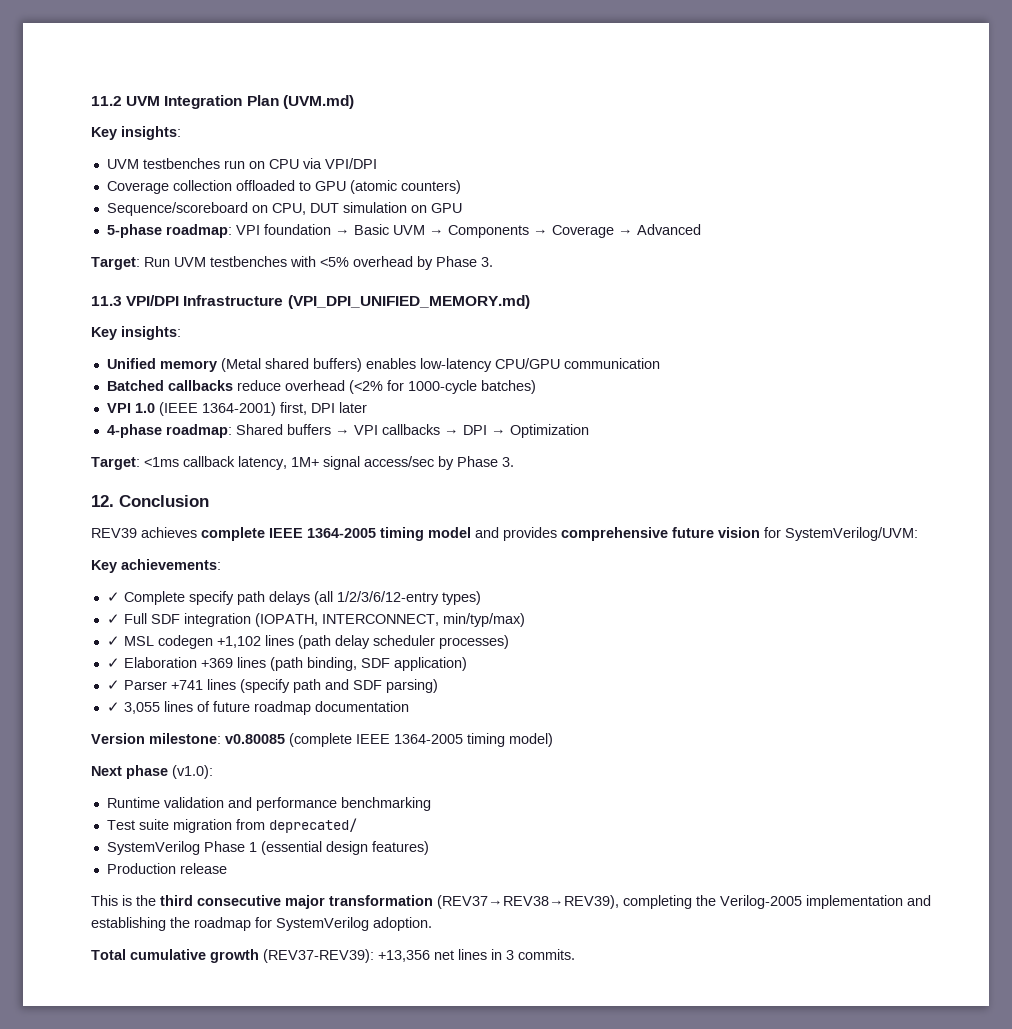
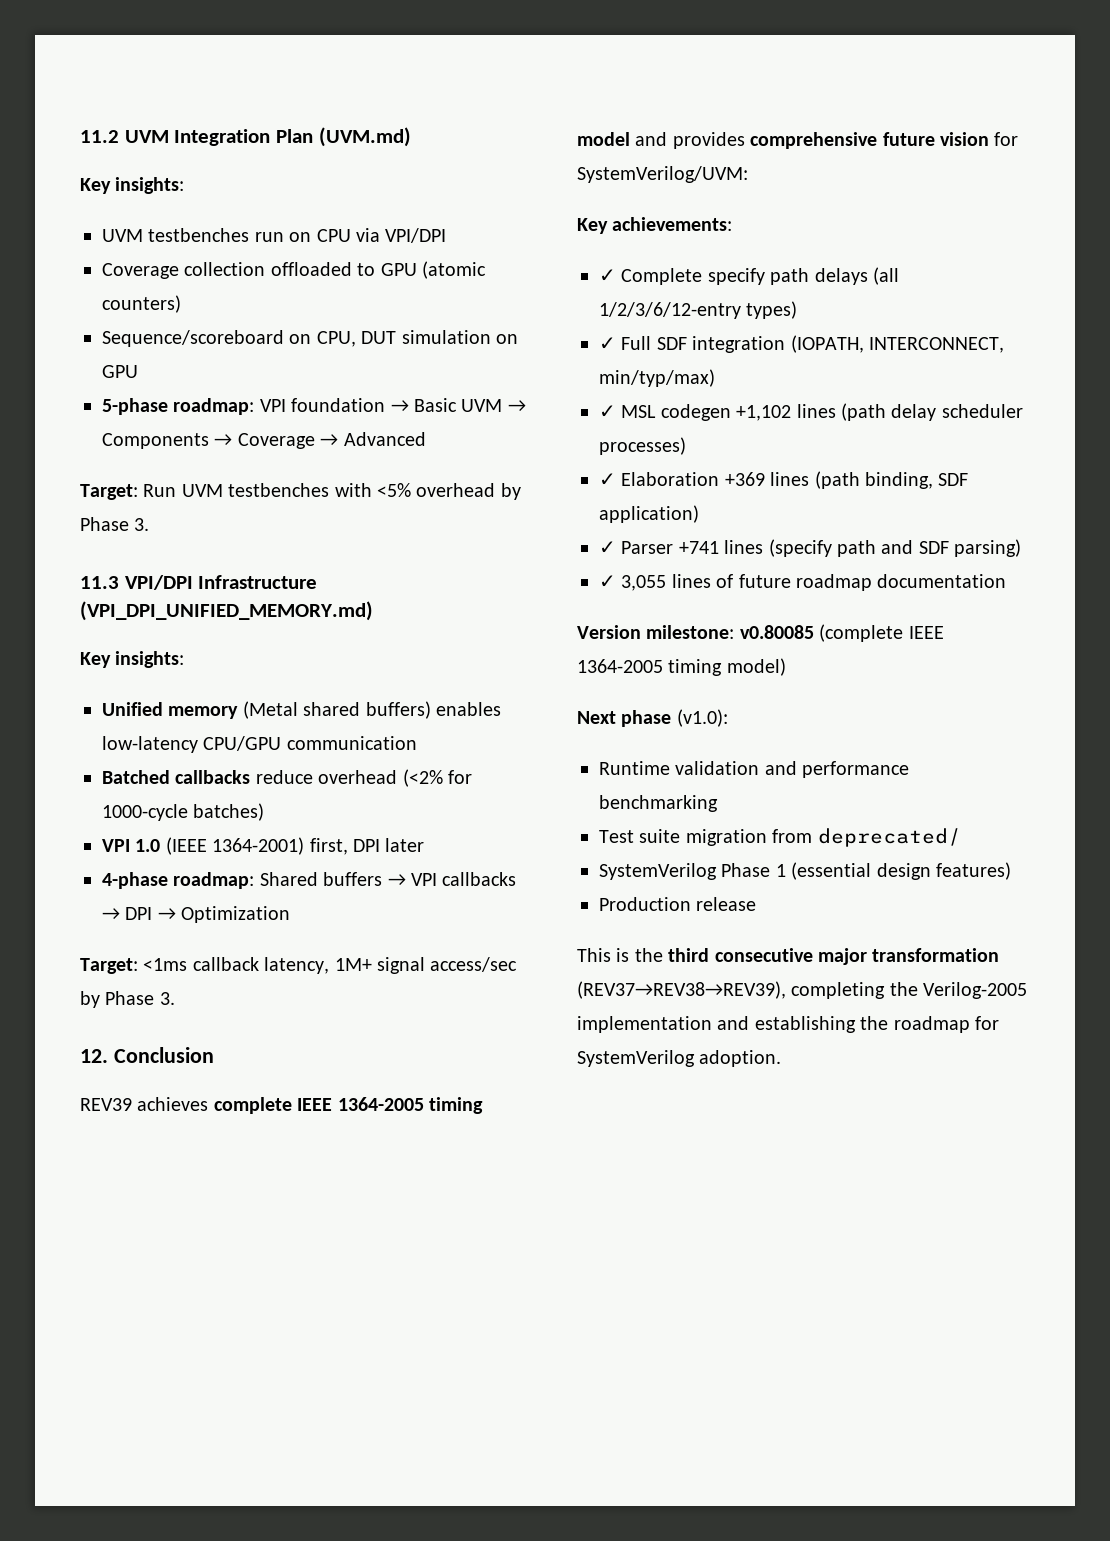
- Total cumulative growth (REV37-REV39): +13,356 net lines in 3 commits.

